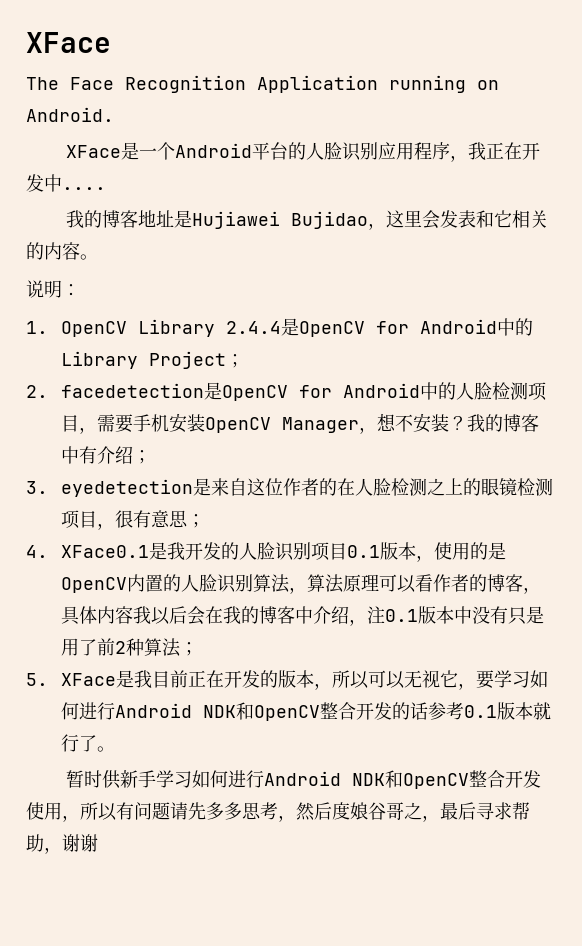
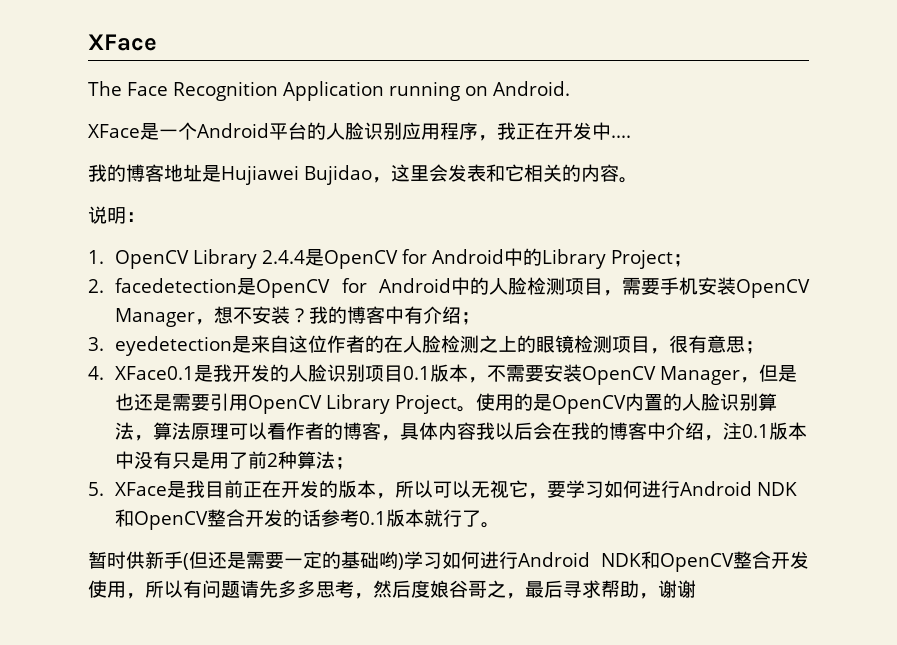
- 4. XFace0.1是我开发的人脸识别项目0.1版本，使用的是OpenCV内置的人脸识别算法，算法原理可以看作者的博客，具体内容我以后会在我的博客中介绍，注0.1版本中没有只是用了前2种算法；
+ 4. XFace0.1是我开发的人脸识别项目0.1版本，不需要安装OpenCV Manager，但是也还是需要引用OpenCV Library Project。使用的是OpenCV内置的人脸识别算法，算法原理可以看作者的博客，具体内容我以后会在我的博客中介绍，注0.1版本中没有只是用了前2种算法；
- 暂时供新手学习如何进行Android NDK和OpenCV整合开发使用，所以有问题请先多多思考，然后度娘谷哥之，最后寻求帮助，谢谢
+ 暂时供新手(但还是需要一定的基础哟)学习如何进行Android NDK和OpenCV整合开发使用，所以有问题请先多多思考，然后度娘谷哥之，最后寻求帮助，谢谢

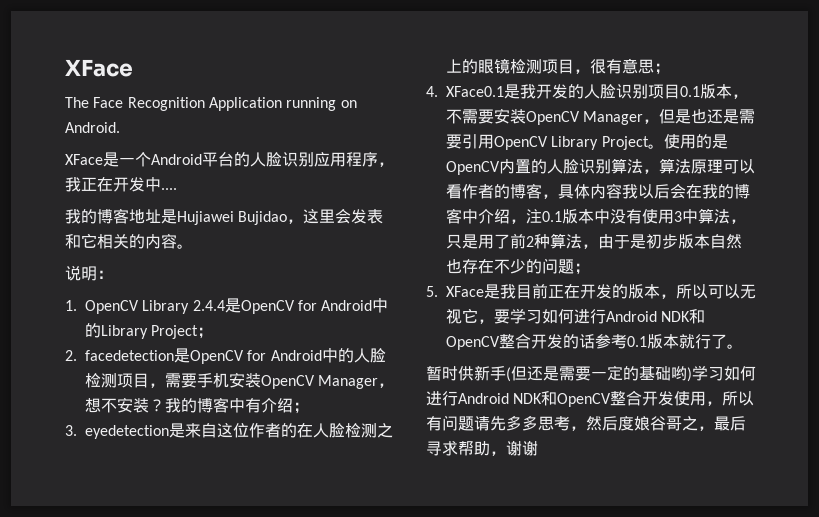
- 使用的是OpenCV内置的人脸识别算法，算法原理可以看作者的博客，具体内容我以后会在我的博客中介绍，注0.1版本中没有只是用了前2种算法；
+ 使用的是OpenCV内置的人脸识别算法，算法原理可以看作者的博客，具体内容我以后会在我的博客中介绍，注0.1版本中没有使用3中算法，只是用了前2种算法，由于是初步版本自然也存在不少的问题；

